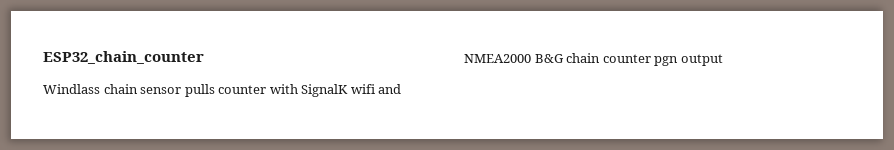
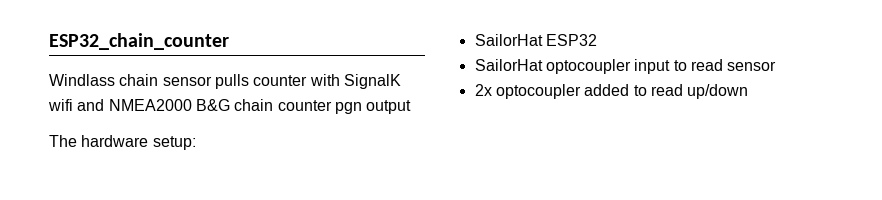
+ The hardware setup:
+ SailorHat ESP32
+ SailorHat optocoupler input to read sensor
+ 2x optocoupler added to read up/down

